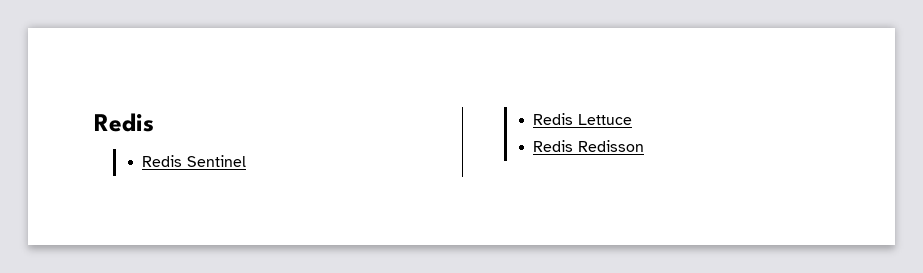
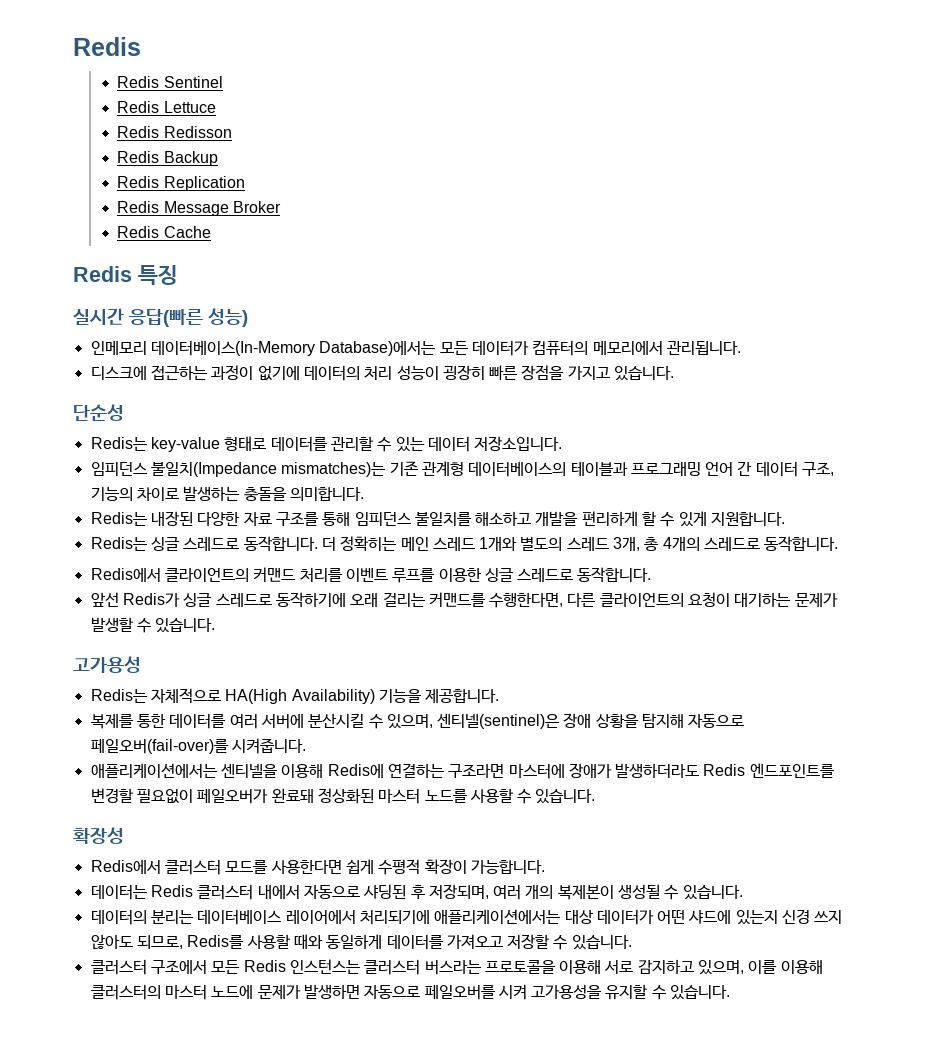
+ Redis Backup
+ Redis Replication
+ Redis Message Broker
+ Redis Cache
+ Redis 특징
+ 실시간 응답(빠른 성능)
+ 인메모리 데이터베이스(In-Memory Database)에서는 모든 데이터가 컴퓨터의 메모리에서 관리됩니다.
+ 디스크에 접근하는 과정이 없기에 데이터의 처리 성능이 굉장히 빠른 장점을 가지고 있습니다.
+ 단순성
+ Redis는 key-value 형태로 데이터를 관리할 수 있는 데이터 저장소입니다.
+ 임피던스 불일치(Impedance mismatches)는 기존 관계형 데이터베이스의 테이블과 프로그래밍 언어 간 데이터 구조, 기능의 차이로 발생하는 충돌을 의미합니다.
+ Redis는 내장된 다양한 자료 구조를 통해 임피던스 불일치를 해소하고 개발을 편리하게 할 수 있게 지원합니다.
+ Redis는 싱글 스레드로 동작합니다. 더 정확히는 메인 스레드 1개와 별도의 스레드 3개, 총 4개의 스레드로 동작합니다.
+ Redis에서 클라이언트의 커맨드 처리를 이벤트 루프를 이용한 싱글 스레드로 동작합니다.
+ 앞선 Redis가 싱글 스레드로 동작하기에 오래 걸리는 커맨드를 수행한다면, 다른 클라이언트의 요청이 대기하는 문제가 발생할 수 있습니다.
+ 고가용성
+ Redis는 자체적으로 HA(High Availability) 기능을 제공합니다.
+ 복제를 통한 데이터를 여러 서버에 분산시킬 수 있으며, 센티넬(sentinel)은 장애 상황을 탐지해 자동으로 페일오버(fail-over)를 시켜줍니다.
+ 애플리케이션에서는 센티넬을 이용해 Redis에 연결하는 구조라면 마스터에 장애가 발생하더라도 Redis 엔드포인트를 변경할 필요없이 페일오버가 완료돼 정상화된 마스터 노드를 사용할 수 있습니다.
+ 확장성
+ Redis에서 클러스터 모드를 사용한다면 쉽게 수평적 확장이 가능합니다.
+ 데이터는 Redis 클러스터 내에서 자동으로 샤딩된 후 저장되며, 여러 개의 복제본이 생성될 수 있습니다.
+ 데이터의 분리는 데이터베이스 레이어에서 처리되기에 애플리케이션에서는 대상 데이터가 어떤 샤드에 있는지 신경 쓰지 않아도 되므로, Redis를 사용할 때와 동일하게 데이터를 가져오고 저장할 수 있습니다.
+ 클러스터 구조에서 모든 Redis 인스턴스는 클러스터 버스라는 프로토콜을 이용해 서로 감지하고 있으며, 이를 이용해 클러스터의 마스터 노드에 문제가 발생하면 자동으로 페일오버를 시켜 고가용성을 유지할 수 있습니다.

